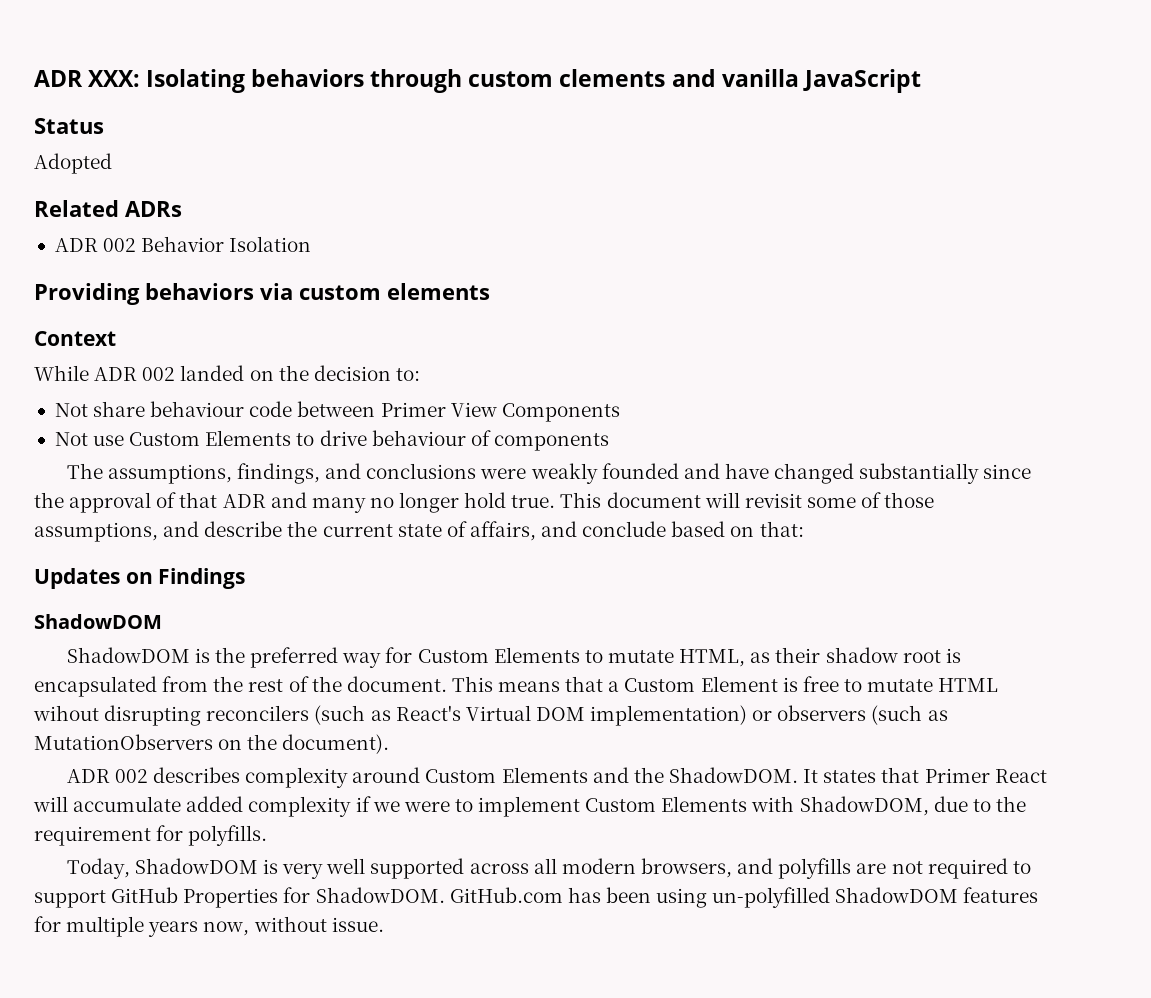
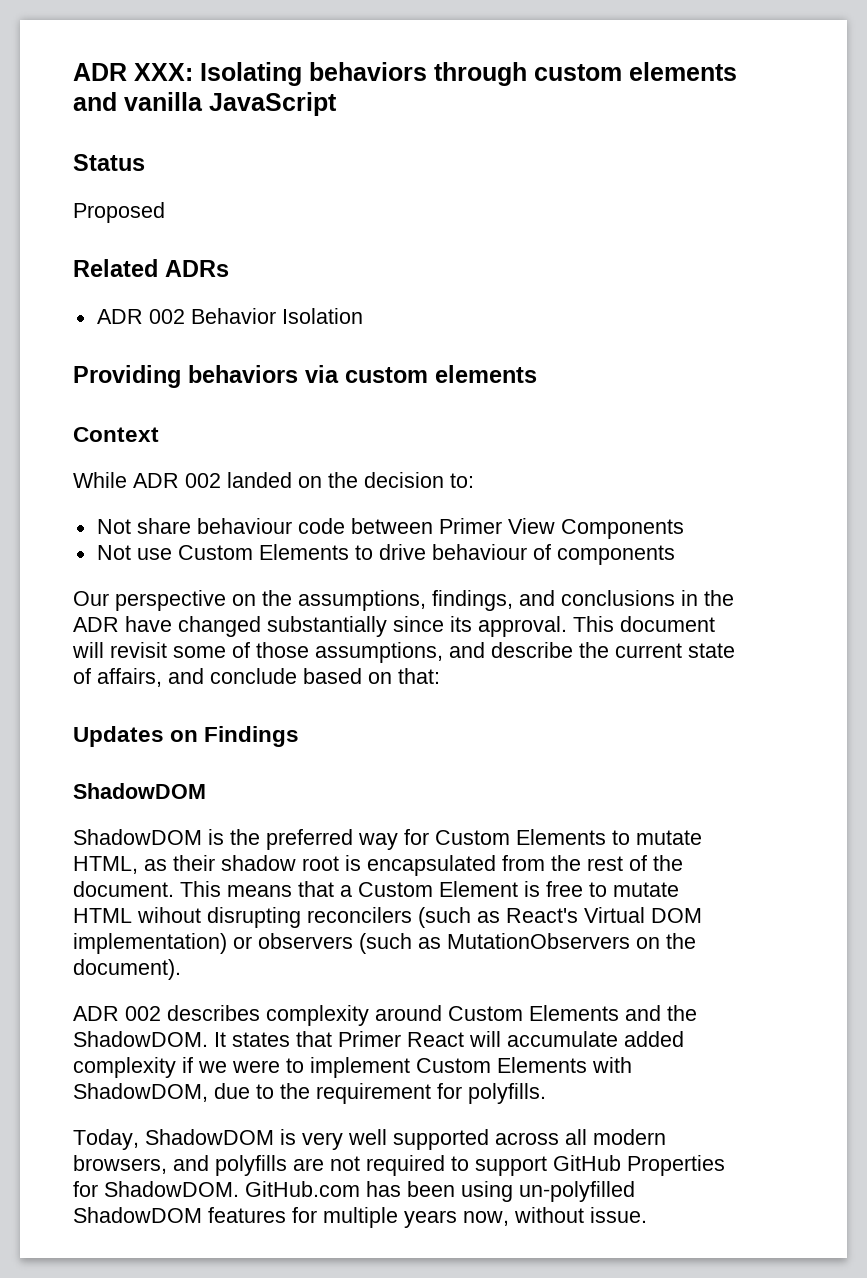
- ADR XXX: Isolating behaviors through custom clements and vanilla JavaScript
+ ADR XXX: Isolating behaviors through custom elements and vanilla JavaScript
- Adopted
+ Proposed
- The assumptions, findings, and conclusions were weakly founded and have changed substantially since the approval of that ADR and many no longer hold true.
+ Our perspective on the assumptions, findings, and conclusions in the ADR have changed substantially since its approval.

